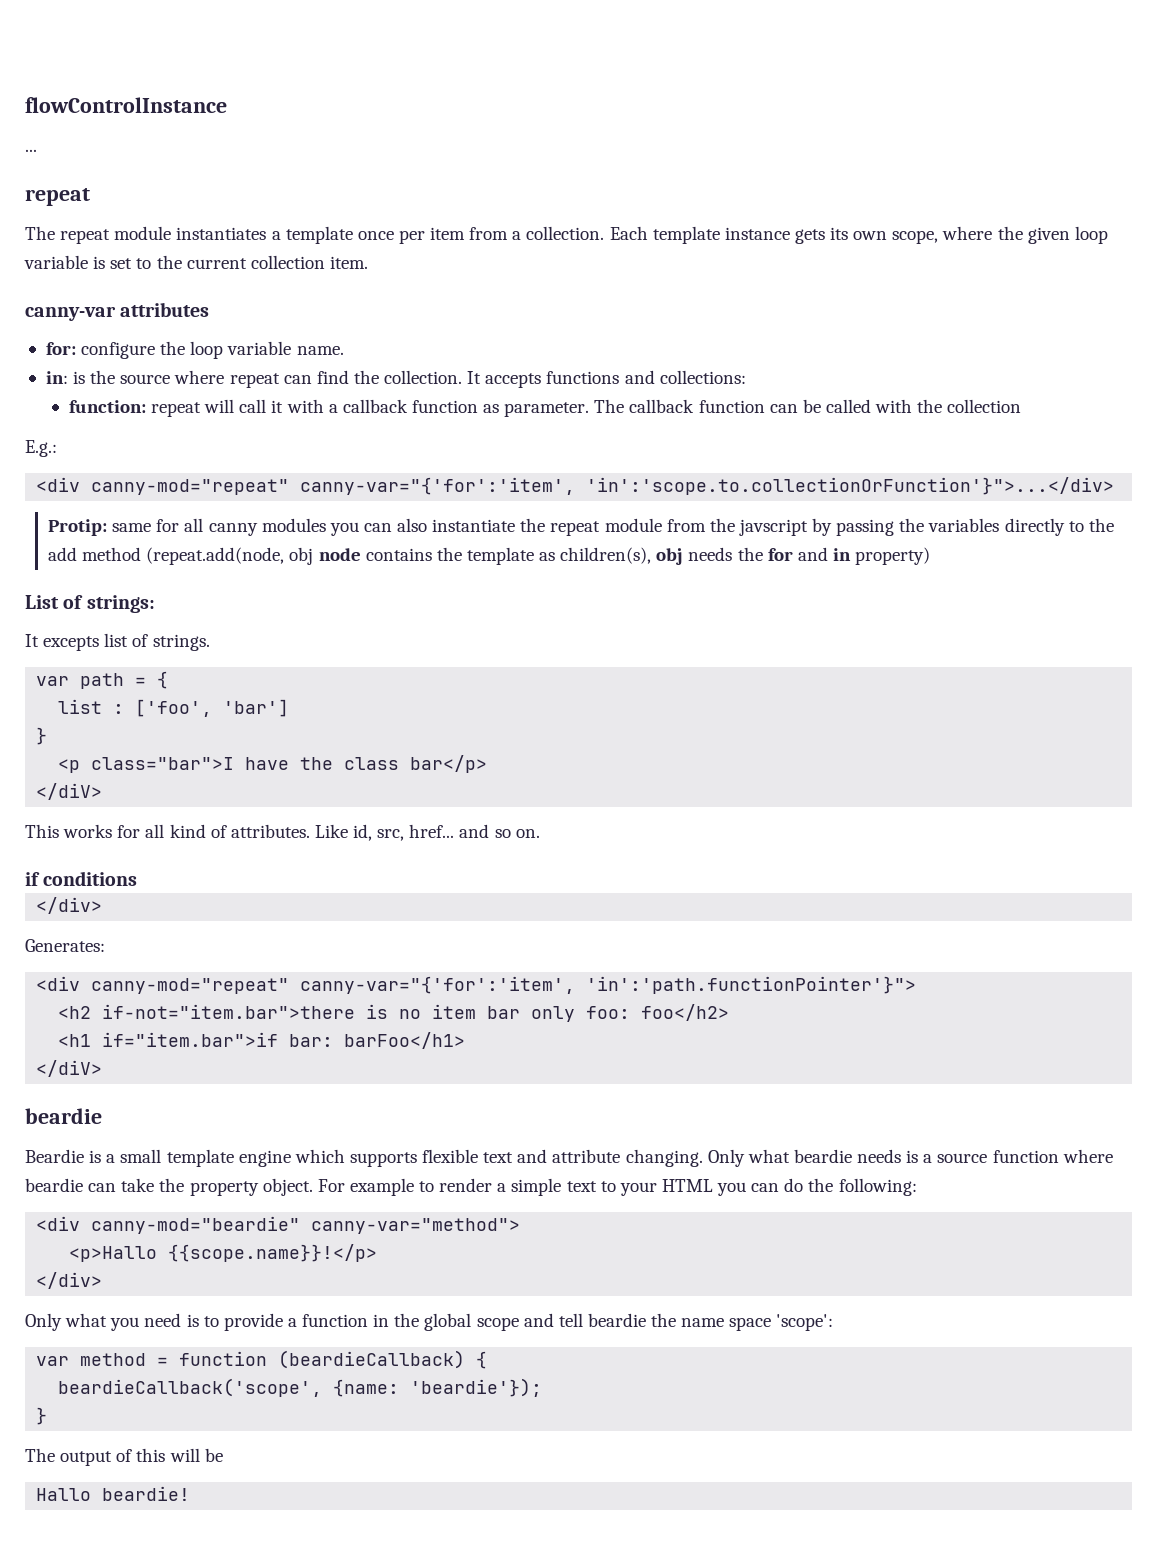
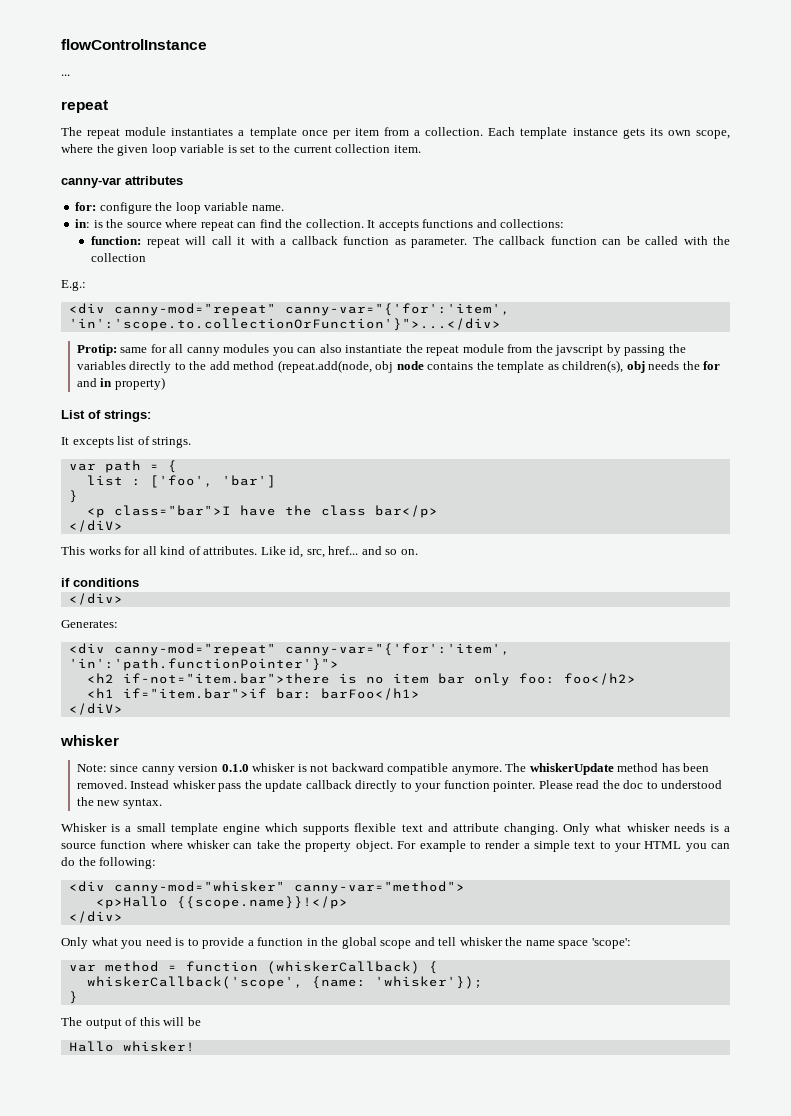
  <h1 if="item.bar">if bar: barFoo</h1>
  </diV>
- beardie
- Beardie is a small template engine which supports flexible text and attribute changing.
+ whisker
+ Note: since canny version 0.1.0 whisker is not backward compatible anymore. The whiskerUpdate method has been removed. Instead whisker pass the update callback directly to your function pointer. Please read the doc to understood the new syntax.
+ Whisker is a small template engine which supports flexible text and attribute changing.
- Only what beardie needs is a source function where beardie can take the property object.
+ Only what whisker needs is a source function where whisker can take the property object.
- <div canny-mod="beardie" canny-var="method">
+ <div canny-mod="whisker" canny-var="method">
- Only what you need is to provide a function in the global scope and tell beardie the name space 'scope':
+ Only what you need is to provide a function in the global scope and tell whisker the name space 'scope':
- var method = function (beardieCallback) {
- beardieCallback('scope', {name: 'beardie'});
+ var method = function (whiskerCallback) {
+ whiskerCallback('scope', {name: 'whisker'});
- Hallo beardie!
+ Hallo whisker!

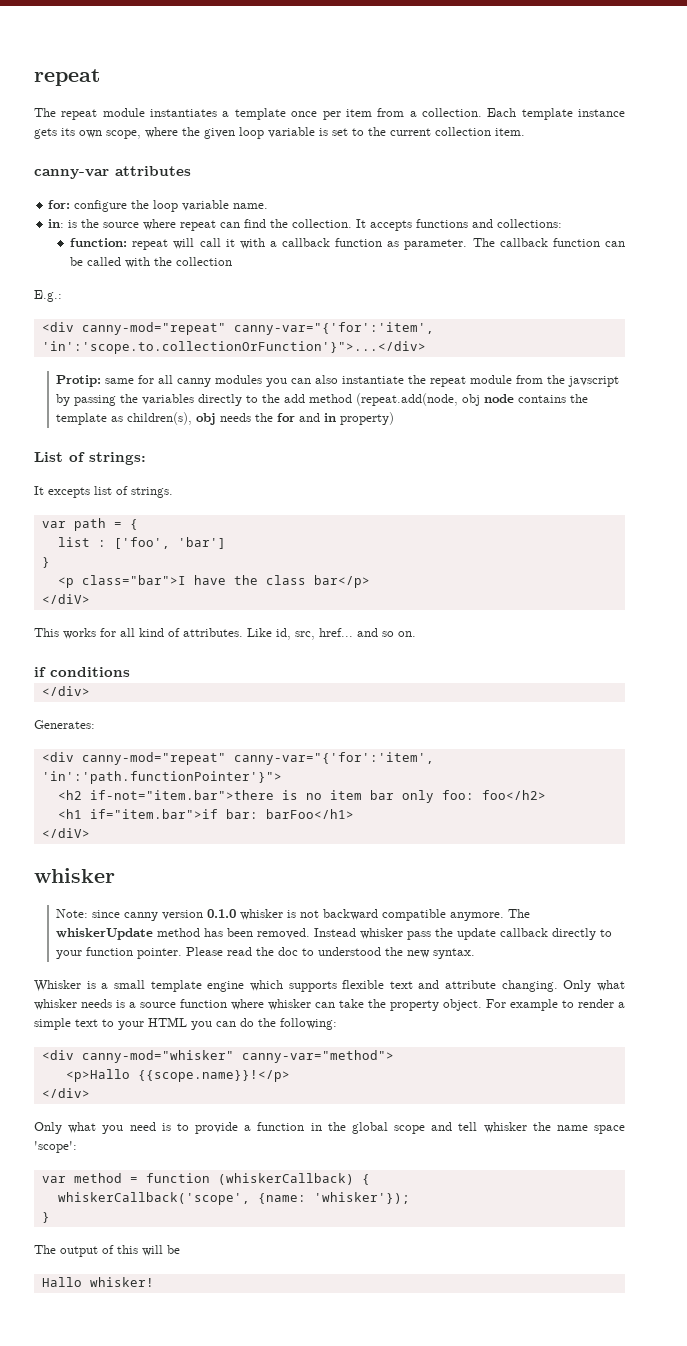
- flowControlInstance
- ...

